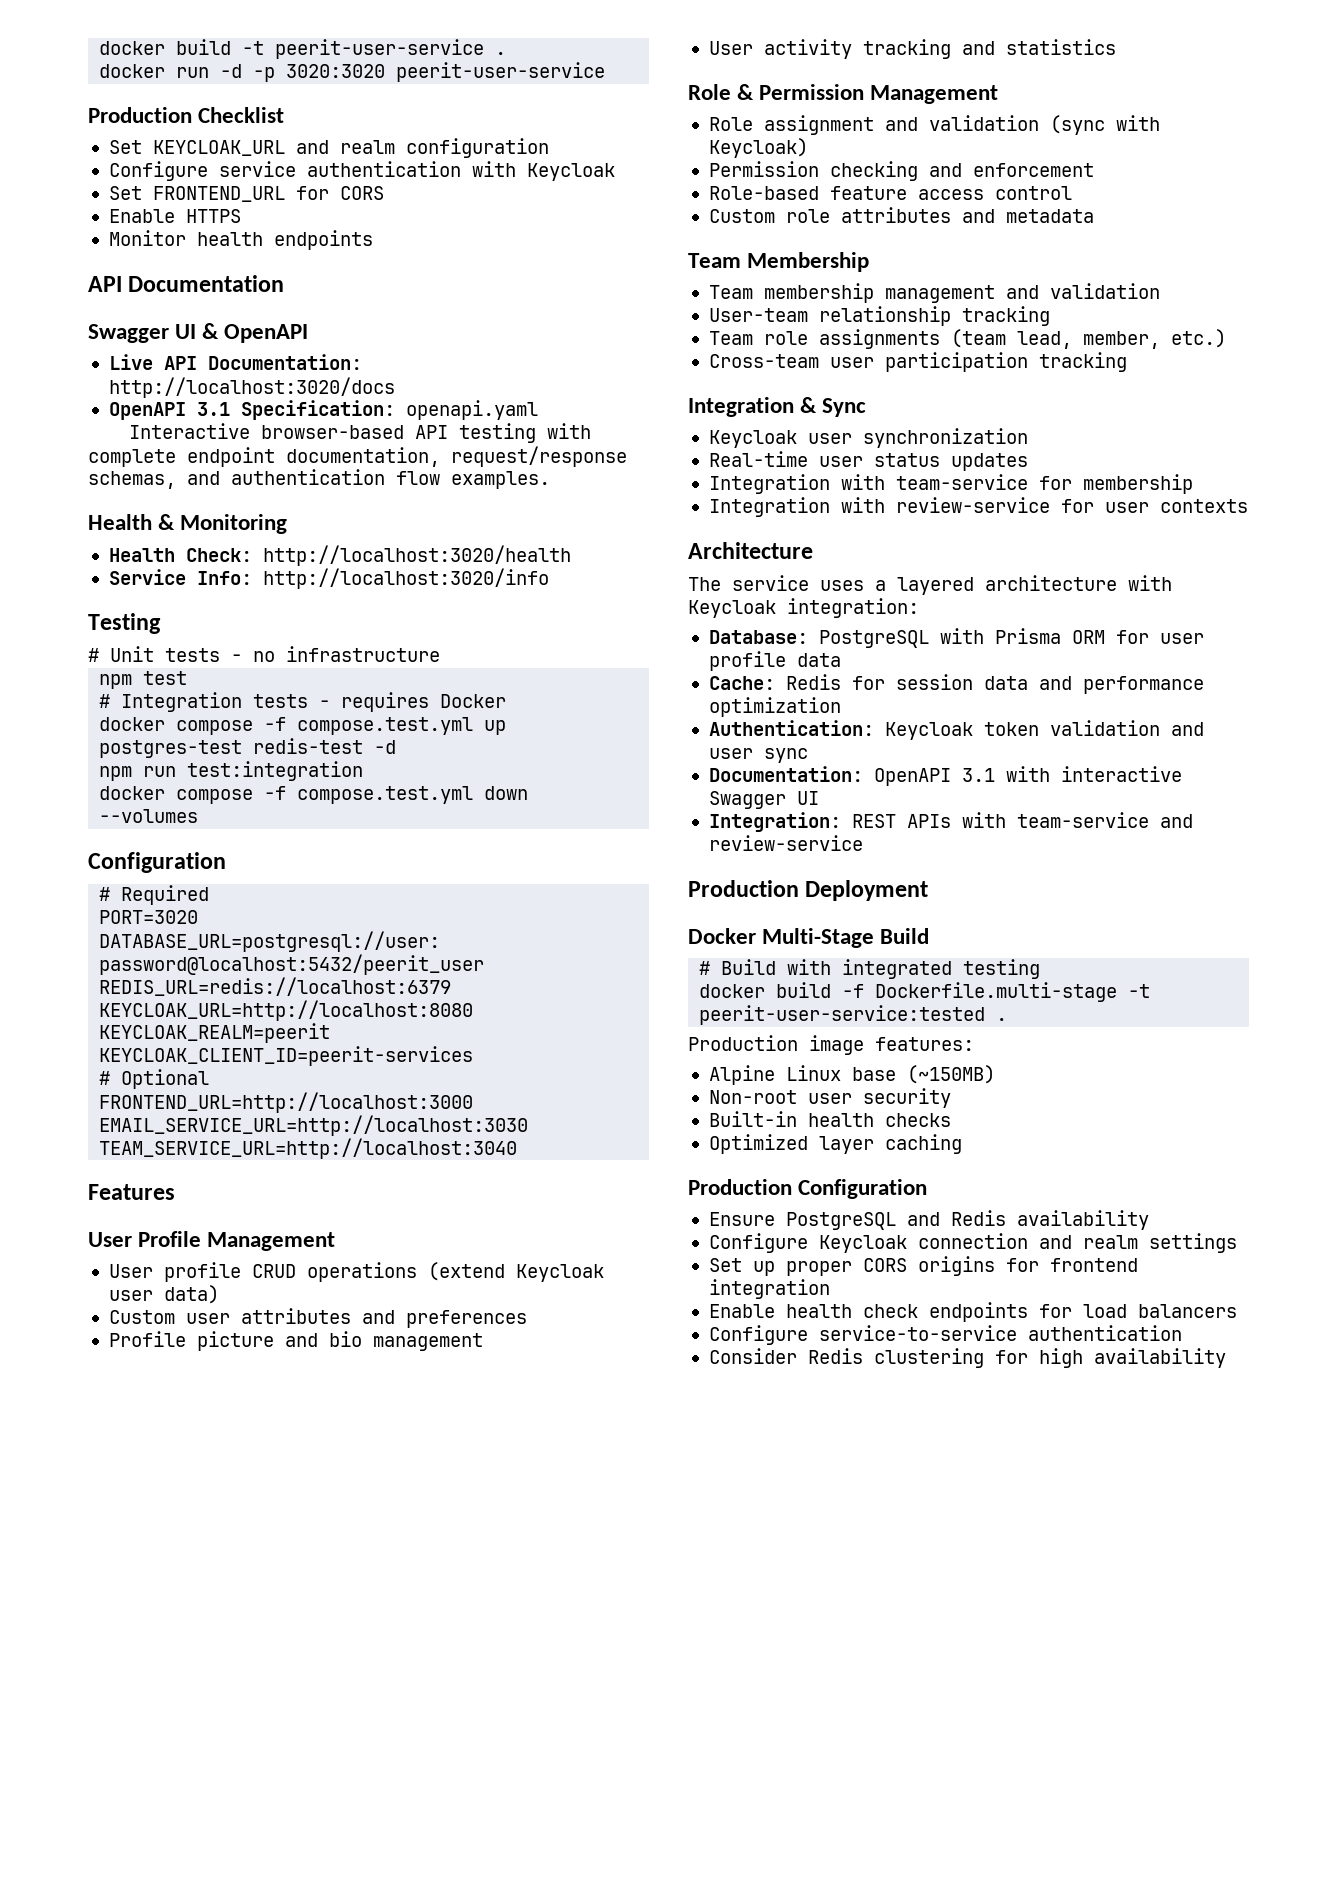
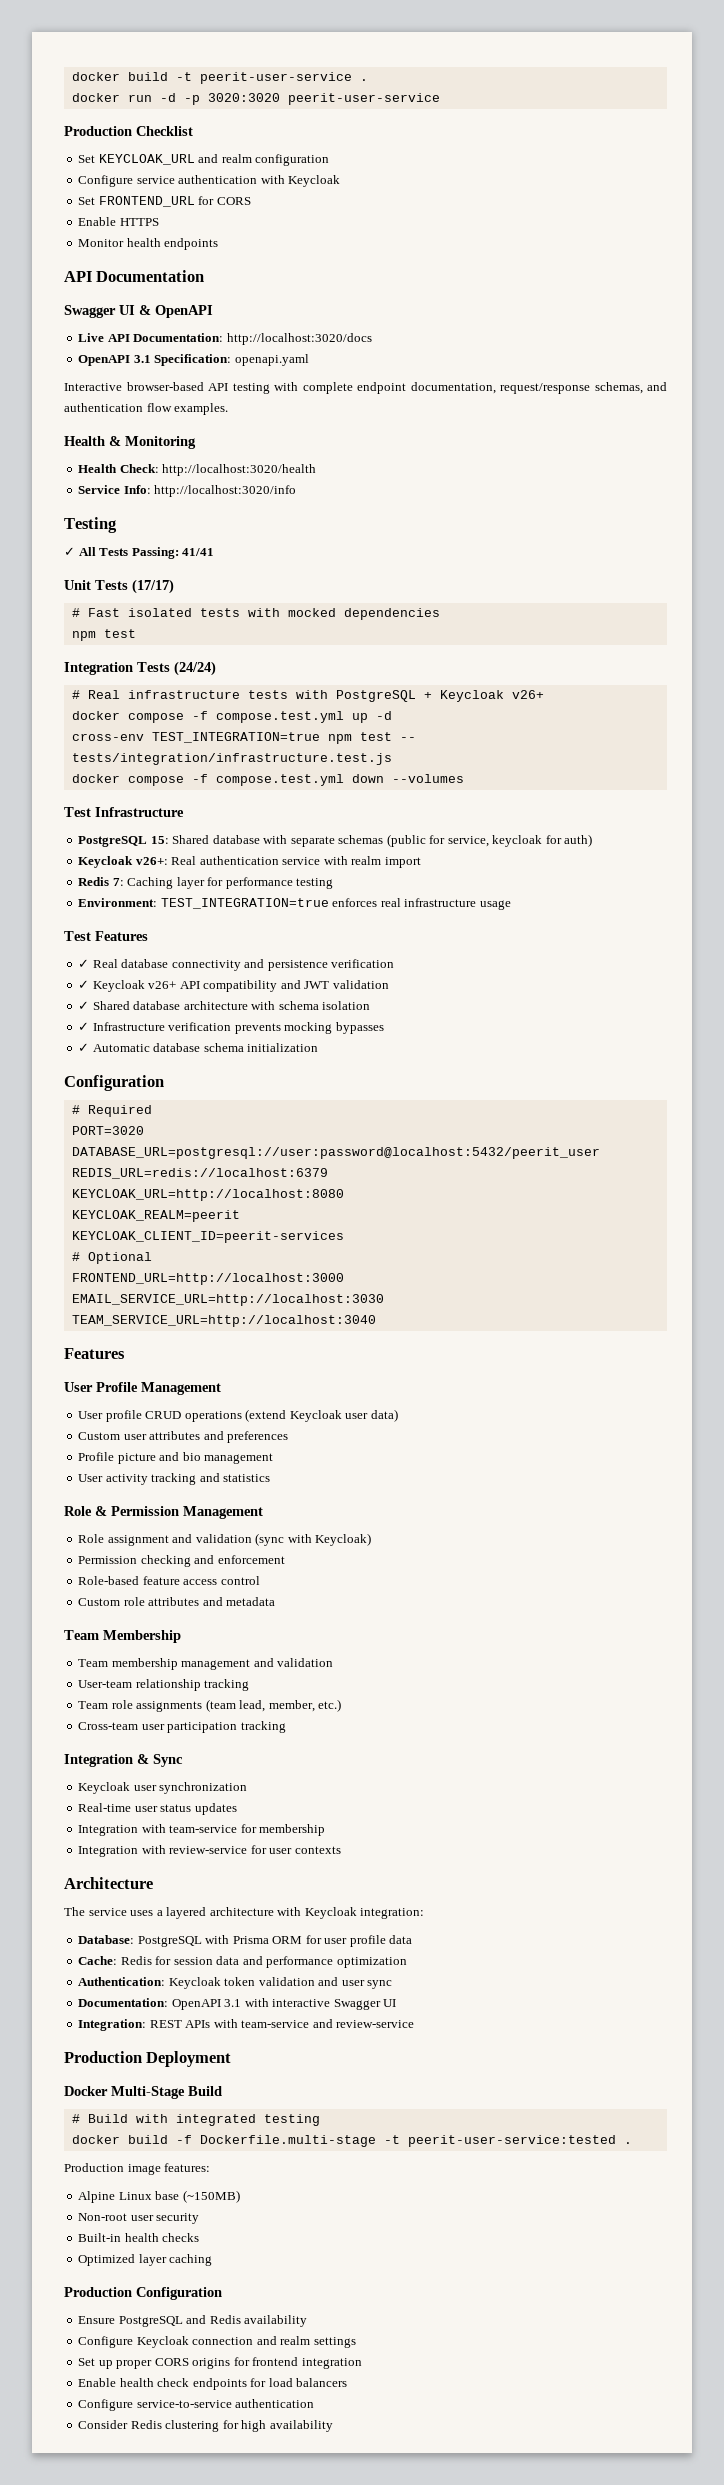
- # Unit tests - no infrastructure
+ ✓ All Tests Passing: 41/41
+ Unit Tests (17/17)
+ # Fast isolated tests with mocked dependencies
  npm test
- # Integration tests - requires Docker
+ Integration Tests (24/24)
+ # Real infrastructure tests with PostgreSQL + Keycloak v26+
- docker compose -f compose.test.yml up postgres-test redis-test -d
+ docker compose -f compose.test.yml up -d
- npm run test:integration
+ cross-env TEST_INTEGRATION=true npm test -- tests/integration/infrastructure.test.js
+ Test Infrastructure
+ PostgreSQL 15: Shared database with separate schemas (public for service, keycloak for auth)
+ Keycloak v26+: Real authentication service with realm import
+ Redis 7: Caching layer for performance testing
+ Environment: TEST_INTEGRATION=true enforces real infrastructure usage
+ Test Features
+ ✓ Real database connectivity and persistence verification
+ ✓ Keycloak v26+ API compatibility and JWT validation
+ ✓ Shared database architecture with schema isolation
+ ✓ Infrastructure verification prevents mocking bypasses
+ ✓ Automatic database schema initialization

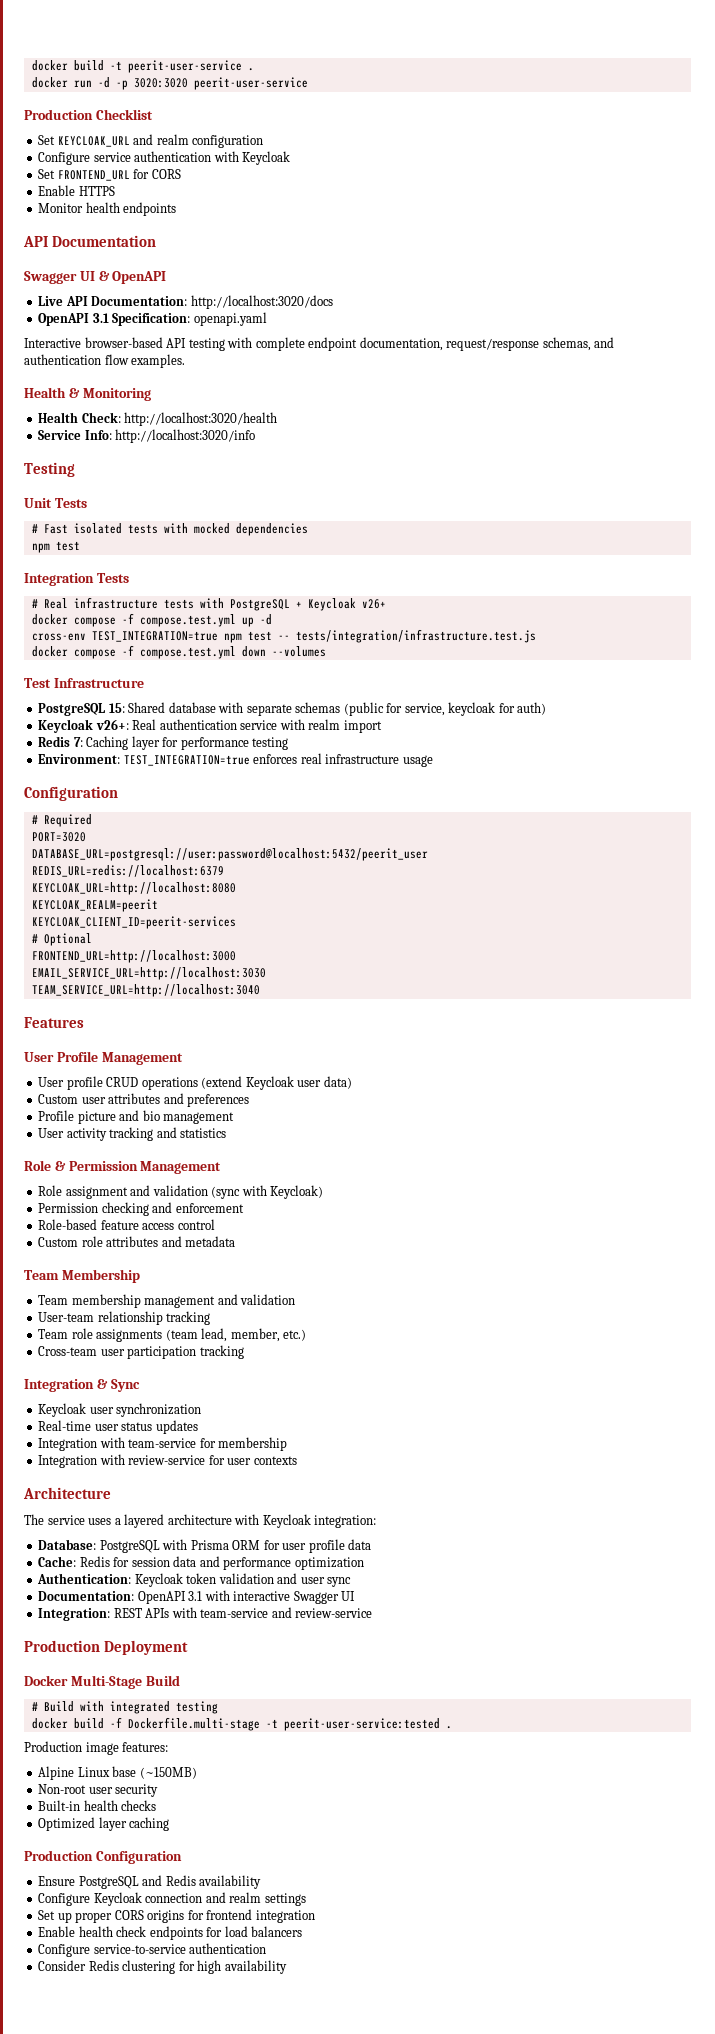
- ✓ All Tests Passing: 41/41
- Unit Tests (17/17)
+ Unit Tests
- Integration Tests (24/24)
+ Integration Tests
- Test Features
- ✓ Real database connectivity and persistence verification
- ✓ Keycloak v26+ API compatibility and JWT validation
- ✓ Shared database architecture with schema isolation
- ✓ Infrastructure verification prevents mocking bypasses
- ✓ Automatic database schema initialization

